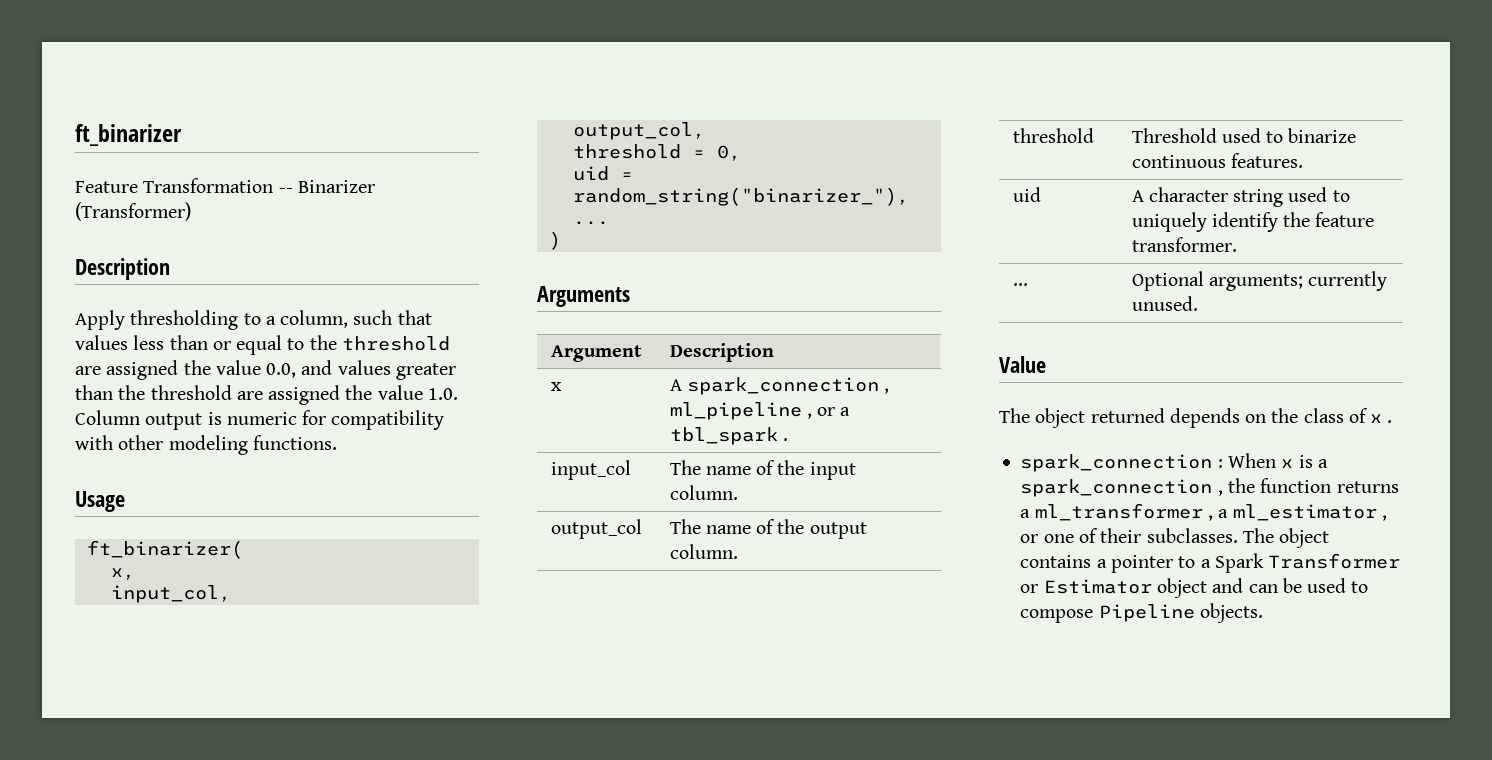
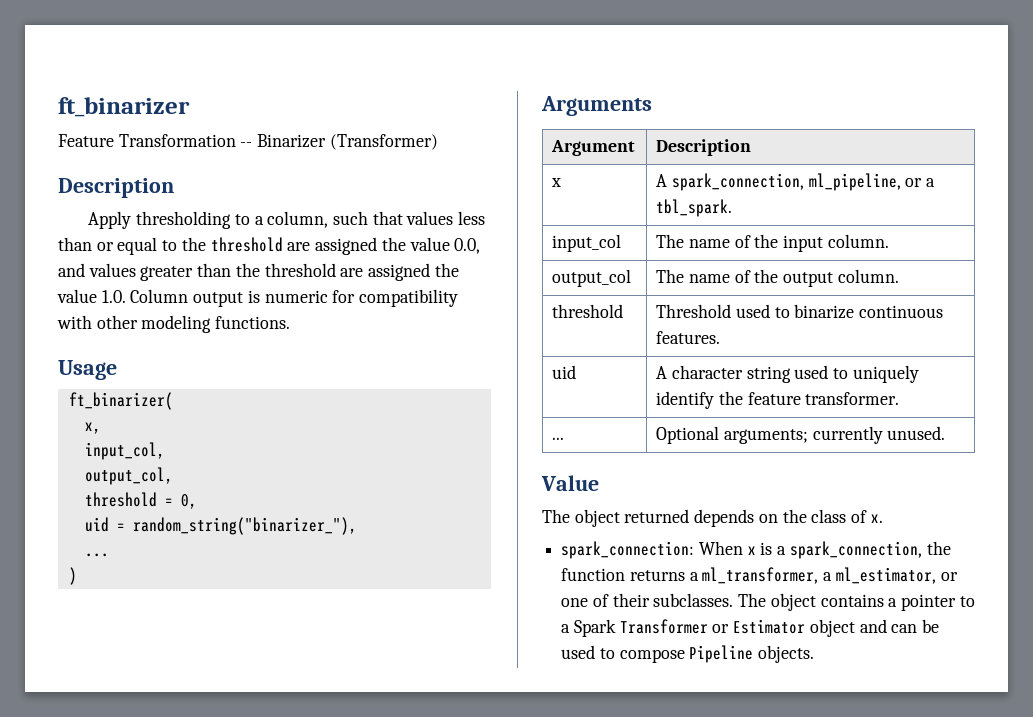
- x | A spark_connection , ml_pipeline , or a tbl_spark .
+ x | A spark_connection, ml_pipeline, or a tbl_spark.
- The object returned depends on the class of x .
- spark_connection : When x is a spark_connection , the function returns a ml_transformer , a ml_estimator , or one of their subclasses.
+ The object returned depends on the class of x.
+ spark_connection: When x is a spark_connection, the function returns a ml_transformer, a ml_estimator, or one of their subclasses.

